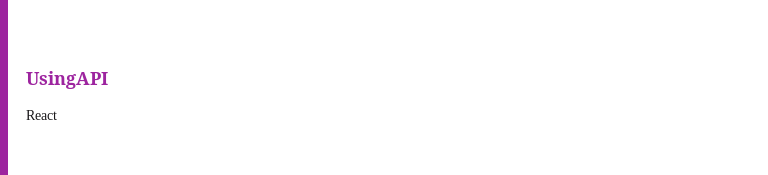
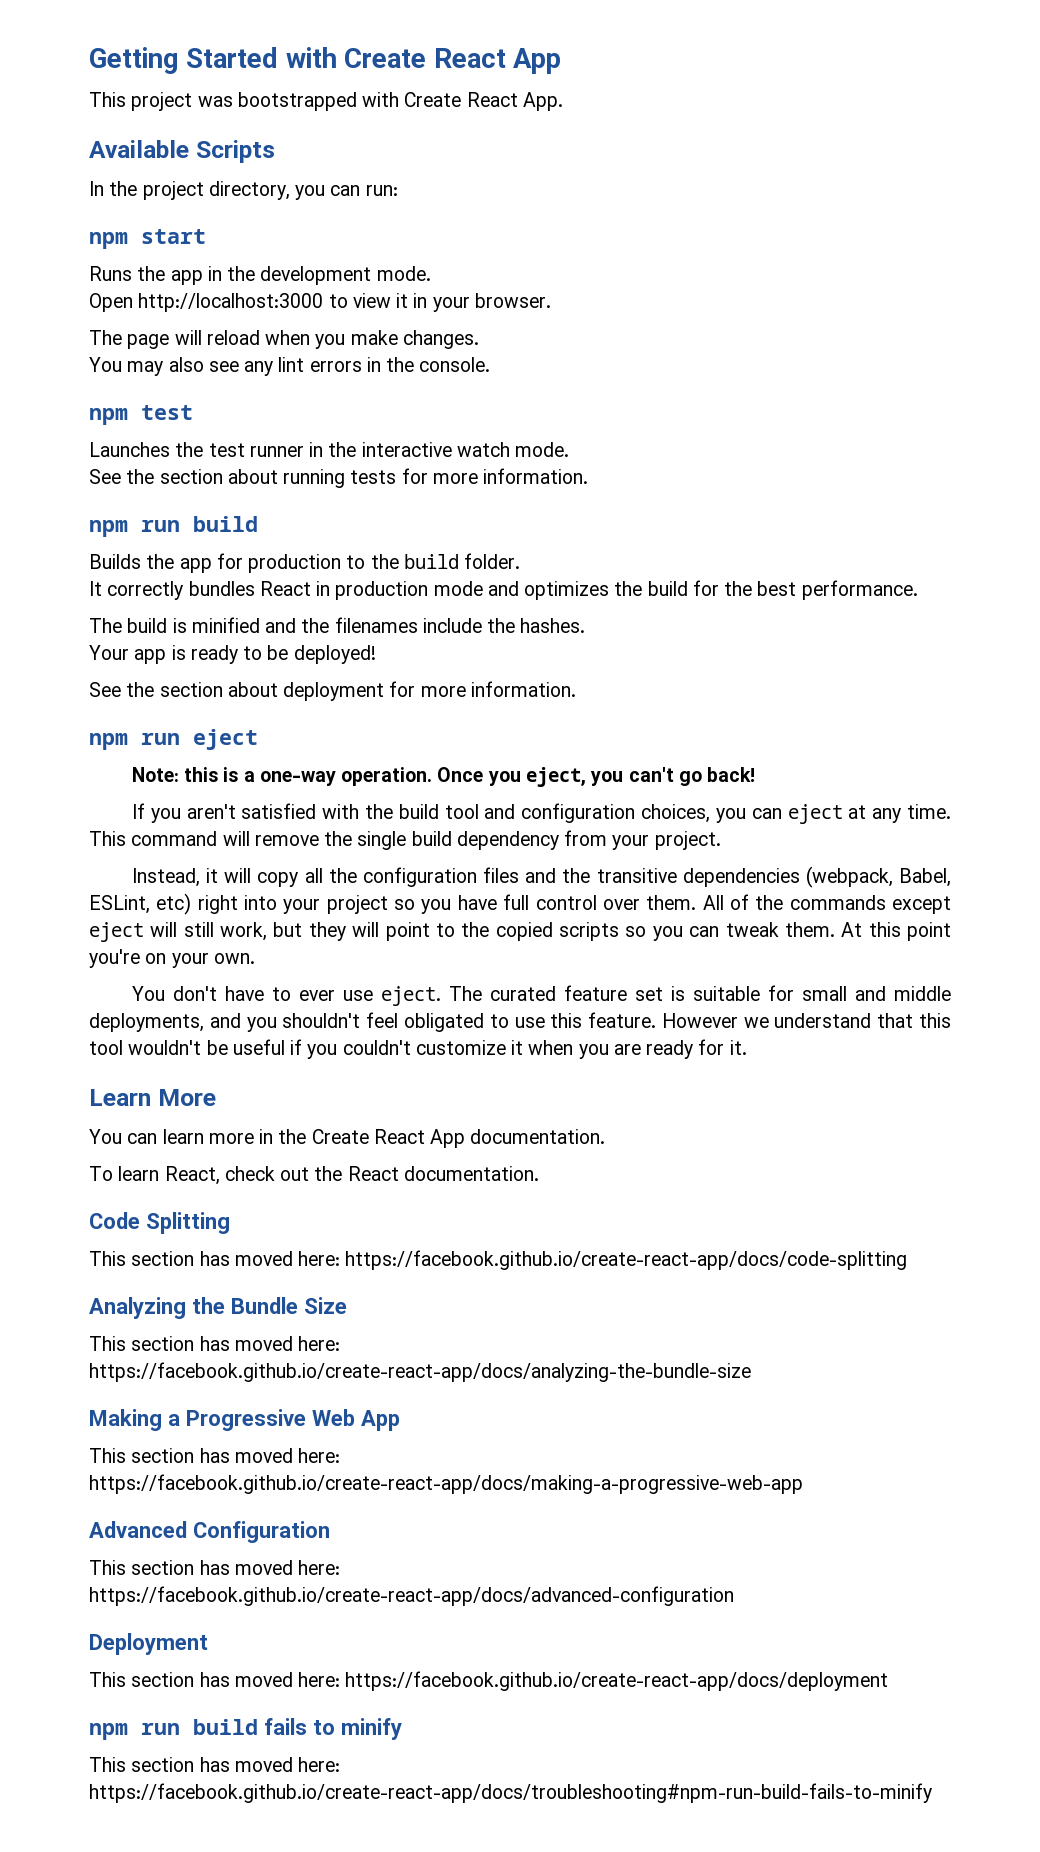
- UsingAPI
- React
+ Getting Started with Create React App
+ This project was bootstrapped with Create React App.
+ Available Scripts
+ In the project directory, you can run:
+ npm start
+ Runs the app in the development mode.
+ Open http://localhost:3000 to view it in your browser.
+ The page will reload when you make changes.
+ You may also see any lint errors in the console.
+ npm test
+ Launches the test runner in the interactive watch mode.
+ See the section about running tests for more information.
+ npm run build
+ Builds the app for production to the build folder.
+ It correctly bundles React in production mode and optimizes the build for the best performance.
+ The build is minified and the filenames include the hashes.
+ Your app is ready to be deployed!
+ See the section about deployment for more information.
+ npm run eject
+ Note: this is a one-way operation. Once you eject, you can't go back!
+ If you aren't satisfied with the build tool and configuration choices, you can eject at any time. This command will remove the single build dependency from your project.
+ Instead, it will copy all the configuration files and the transitive dependencies (webpack, Babel, ESLint, etc) right into your project so you have full control over them. All of the commands except eject will still work, but they will point to the copied scripts so you can tweak them. At this point you're on your own.
+ You don't have to ever use eject. The curated feature set is suitable for small and middle deployments, and you shouldn't feel obligated to use this feature. However we understand that this tool wouldn't be useful if you couldn't customize it when you are ready for it.
+ Learn More
+ You can learn more in the Create React App documentation.
+ To learn React, check out the React documentation.
+ Code Splitting
+ This section has moved here: https://facebook.github.io/create-react-app/docs/code-splitting
+ Analyzing the Bundle Size
+ This section has moved here: https://facebook.github.io/create-react-app/docs/analyzing-the-bundle-size
+ Making a Progressive Web App
+ This section has moved here: https://facebook.github.io/create-react-app/docs/making-a-progressive-web-app
+ Advanced Configuration
+ This section has moved here: https://facebook.github.io/create-react-app/docs/advanced-configuration
+ Deployment
+ This section has moved here: https://facebook.github.io/create-react-app/docs/deployment
+ npm run build fails to minify
+ This section has moved here: https://facebook.github.io/create-react-app/docs/troubleshooting#npm-run-build-fails-to-minify

